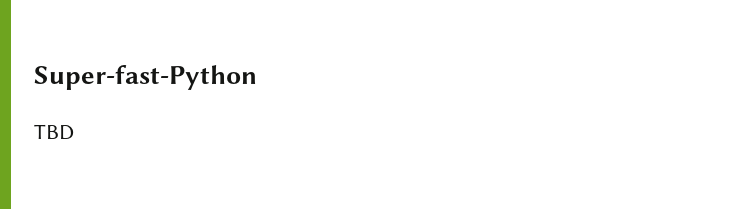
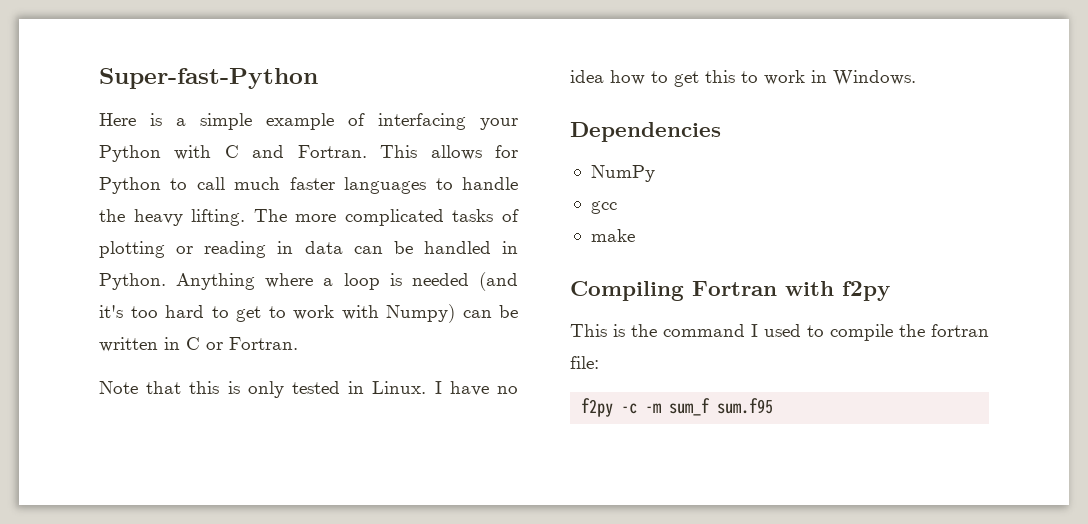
- TBD
+ Here is a simple example of interfacing your Python with C and Fortran. This allows for Python to call much faster languages to handle the heavy lifting. The more complicated tasks of plotting or reading in data can be handled in Python. Anything where a loop is needed (and it's too hard to get to work with Numpy) can be written in C or Fortran.
+ Note that this is only tested in Linux. I have no idea how to get this to work in Windows.
+ Dependencies
+ NumPy
+ gcc
+ make
+ Compiling Fortran with f2py
+ This is the command I used to compile the fortran file:
+ f2py -c -m sum_f sum.f95

